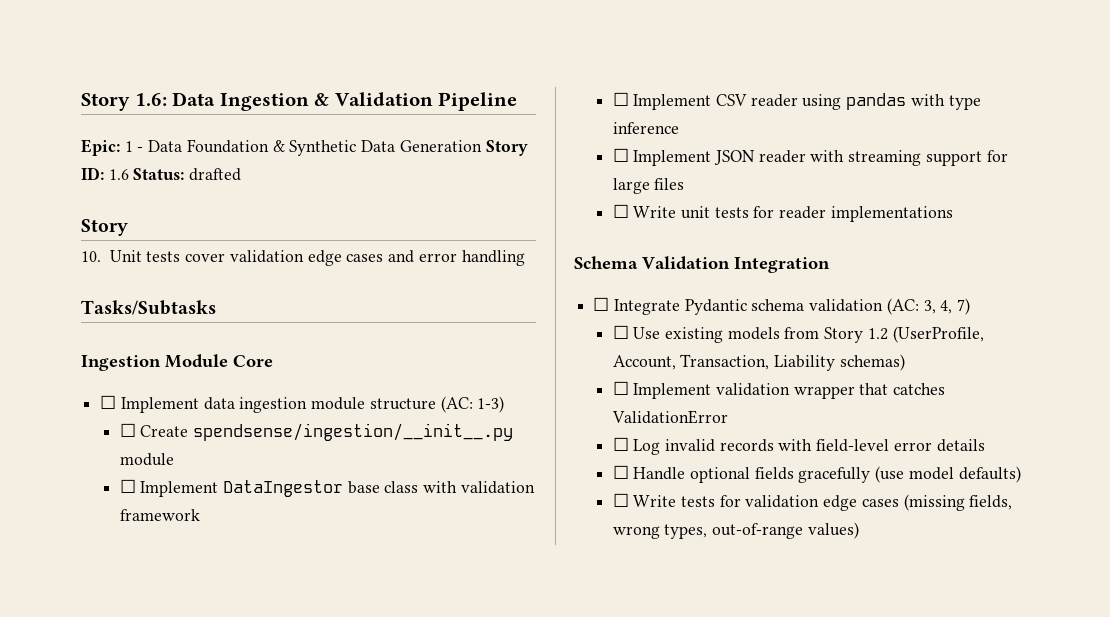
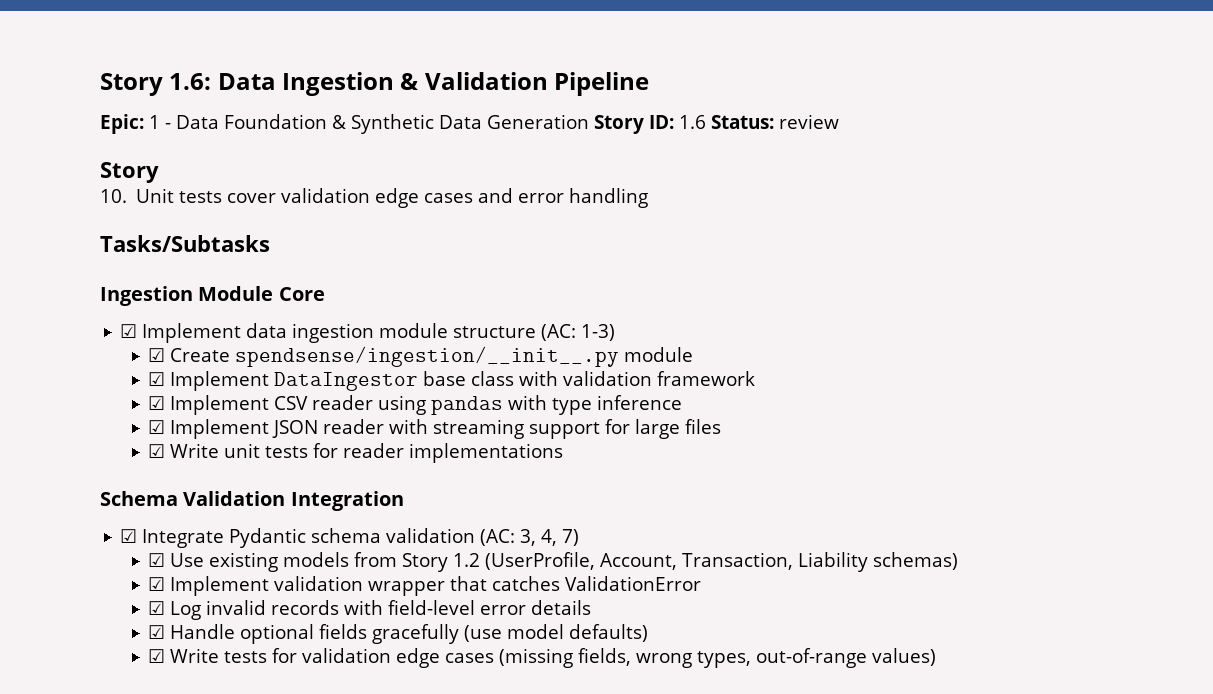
- Epic: 1 - Data Foundation & Synthetic Data Generation Story ID: 1.6 Status: drafted
+ Epic: 1 - Data Foundation & Synthetic Data Generation Story ID: 1.6 Status: review
- ☐ Implement data ingestion module structure (AC: 1-3)
+ ☑ Implement data ingestion module structure (AC: 1-3)
- ☐ Create spendsense/ingestion/__init__.py module
+ ☑ Create spendsense/ingestion/__init__.py module
- ☐ Implement DataIngestor base class with validation framework
+ ☑ Implement DataIngestor base class with validation framework
- ☐ Implement CSV reader using pandas with type inference
+ ☑ Implement CSV reader using pandas with type inference
- ☐ Implement JSON reader with streaming support for large files
+ ☑ Implement JSON reader with streaming support for large files
- ☐ Write unit tests for reader implementations
+ ☑ Write unit tests for reader implementations
- ☐ Integrate Pydantic schema validation (AC: 3, 4, 7)
+ ☑ Integrate Pydantic schema validation (AC: 3, 4, 7)
- ☐ Use existing models from Story 1.2 (UserProfile, Account, Transaction, Liability schemas)
+ ☑ Use existing models from Story 1.2 (UserProfile, Account, Transaction, Liability schemas)
- ☐ Implement validation wrapper that catches ValidationError
+ ☑ Implement validation wrapper that catches ValidationError
- ☐ Log invalid records with field-level error details
+ ☑ Log invalid records with field-level error details
- ☐ Handle optional fields gracefully (use model defaults)
+ ☑ Handle optional fields gracefully (use model defaults)
- ☐ Write tests for validation edge cases (missing fields, wrong types, out-of-range values)
+ ☑ Write tests for validation edge cases (missing fields, wrong types, out-of-range values)

